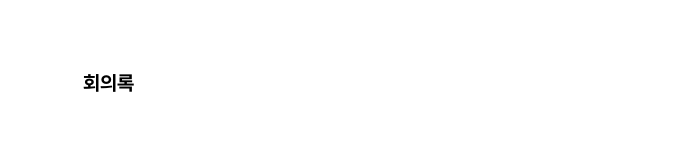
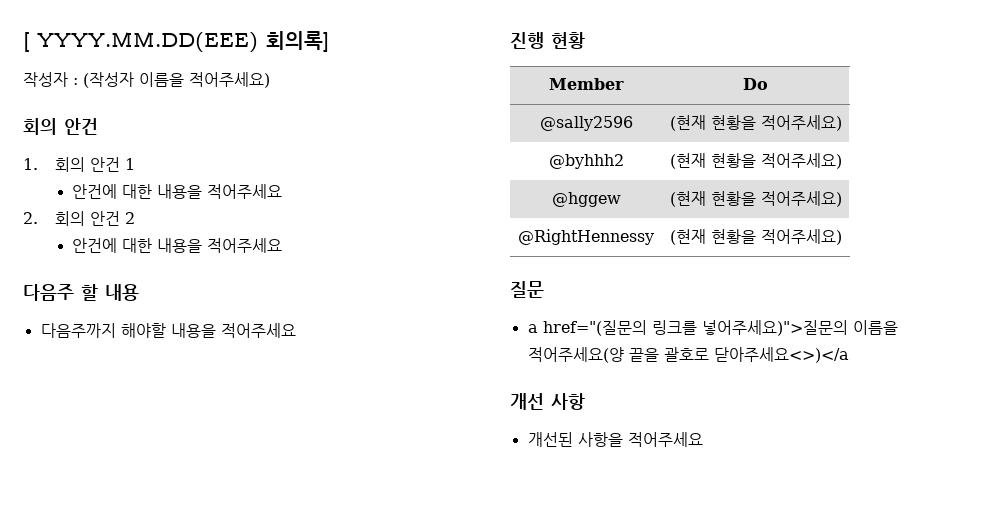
- 회의록
+ [ YYYY.MM.DD(EEE) 회의록]
+ 작성자 : (작성자 이름을 적어주세요)
+ 회의 안건
+ 1. 회의 안건 1
+ 안건에 대한 내용을 적어주세요
+ 2. 회의 안건 2
+ 안건에 대한 내용을 적어주세요
+ 다음주 할 내용
+ 다음주까지 해야할 내용을 적어주세요
+ 진행 현황
+ Member | Do
+ @sally2596 | (현재 현황을 적어주세요)
+ @byhhh2 | (현재 현황을 적어주세요)
+ @hggew | (현재 현황을 적어주세요)
+ @RightHennessy | (현재 현황을 적어주세요)
+ 질문
+ a href="(질문의 링크를 넣어주세요)">질문의 이름을 적어주세요(양 끝을 괄호로 닫아주세요<>)</a
+ 개선 사항
+ 개선된 사항을 적어주세요

